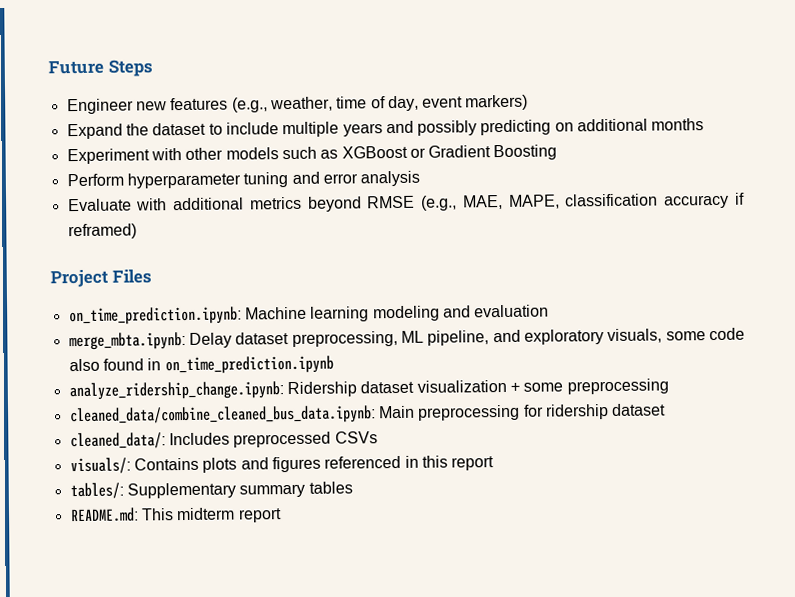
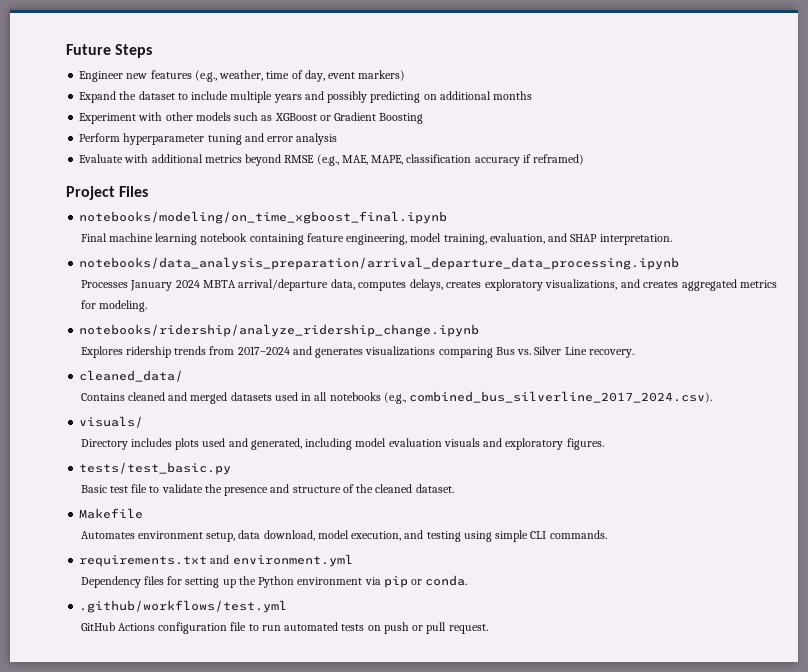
- on_time_prediction.ipynb: Machine learning modeling and evaluation
- merge_mbta.ipynb: Delay dataset preprocessing, ML pipeline, and exploratory visuals, some code also found in on_time_prediction.ipynb
- analyze_ridership_change.ipynb: Ridership dataset visualization + some preprocessing
- cleaned_data/combine_cleaned_bus_data.ipynb: Main preprocessing for ridership dataset
- cleaned_data/: Includes preprocessed CSVs
- visuals/: Contains plots and figures referenced in this report
- tables/: Supplementary summary tables
- README.md: This midterm report
+ notebooks/modeling/on_time_xgboost_final.ipynb
+ Final machine learning notebook containing feature engineering, model training, evaluation, and SHAP interpretation.
+ notebooks/data_analysis_preparation/arrival_departure_data_processing.ipynb
+ Processes January 2024 MBTA arrival/departure data, computes delays, creates exploratory visualizations, and creates aggregated metrics for modeling.
+ notebooks/ridership/analyze_ridership_change.ipynb
+ Explores ridership trends from 2017–2024 and generates visualizations comparing Bus vs. Silver Line recovery.
+ cleaned_data/
+ Contains cleaned and merged datasets used in all notebooks (e.g., combined_bus_silverline_2017_2024.csv).
+ visuals/
+ Directory includes plots used and generated, including model evaluation visuals and exploratory figures.
+ tests/test_basic.py
+ Basic test file to validate the presence and structure of the cleaned dataset.
+ Makefile
+ Automates environment setup, data download, model execution, and testing using simple CLI commands.
+ requirements.txt and environment.yml
+ Dependency files for setting up the Python environment via pip or conda.
+ .github/workflows/test.yml
+ GitHub Actions configuration file to run automated tests on push or pull request.

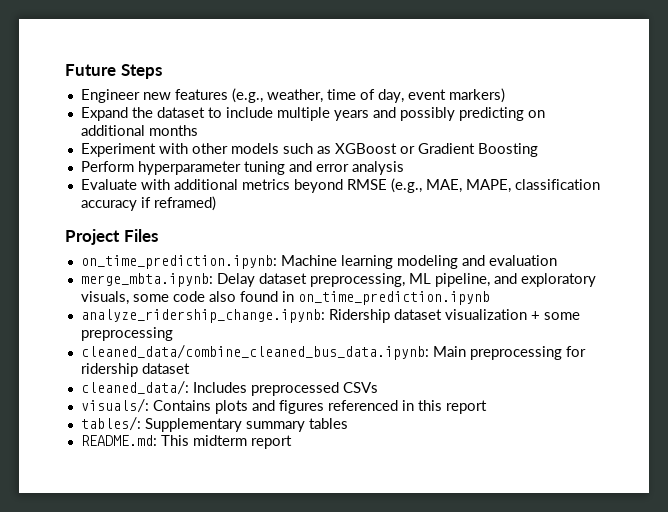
- notebooks/modeling/on_time_xgboost_final.ipynb
- Final machine learning notebook containing feature engineering, model training, evaluation, and SHAP interpretation.
- notebooks/data_analysis_preparation/arrival_departure_data_processing.ipynb
- Processes January 2024 MBTA arrival/departure data, computes delays, creates exploratory visualizations, and creates aggregated metrics for modeling.
- notebooks/ridership/analyze_ridership_change.ipynb
- Explores ridership trends from 2017–2024 and generates visualizations comparing Bus vs. Silver Line recovery.
- cleaned_data/
- Contains cleaned and merged datasets used in all notebooks (e.g., combined_bus_silverline_2017_2024.csv).
- visuals/
- Directory includes plots used and generated, including model evaluation visuals and exploratory figures.
- tests/test_basic.py
- Basic test file to validate the presence and structure of the cleaned dataset.
- Makefile
- Automates environment setup, data download, model execution, and testing using simple CLI commands.
- requirements.txt and environment.yml
- Dependency files for setting up the Python environment via pip or conda.
- .github/workflows/test.yml
- GitHub Actions configuration file to run automated tests on push or pull request.
+ on_time_prediction.ipynb: Machine learning modeling and evaluation
+ merge_mbta.ipynb: Delay dataset preprocessing, ML pipeline, and exploratory visuals, some code also found in on_time_prediction.ipynb
+ analyze_ridership_change.ipynb: Ridership dataset visualization + some preprocessing
+ cleaned_data/combine_cleaned_bus_data.ipynb: Main preprocessing for ridership dataset
+ cleaned_data/: Includes preprocessed CSVs
+ visuals/: Contains plots and figures referenced in this report
+ tables/: Supplementary summary tables
+ README.md: This midterm report

